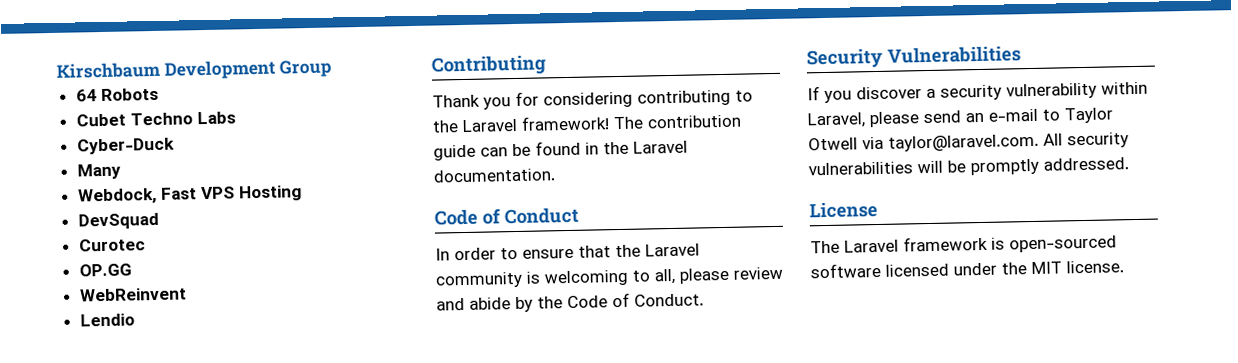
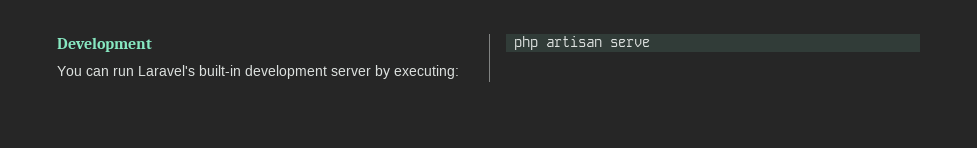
- Kirschbaum Development Group
- 64 Robots
- Cubet Techno Labs
- Cyber-Duck
- Many
- Webdock, Fast VPS Hosting
- DevSquad
- Curotec
- OP.GG
- WebReinvent
- Lendio
- Contributing
- Thank you for considering contributing to the Laravel framework! The contribution guide can be found in the Laravel documentation.
- Code of Conduct
- In order to ensure that the Laravel community is welcoming to all, please review and abide by the Code of Conduct.
- Security Vulnerabilities
- If you discover a security vulnerability within Laravel, please send an e-mail to Taylor Otwell via taylor@laravel.com. All security vulnerabilities will be promptly addressed.
- License
- The Laravel framework is open-sourced software licensed under the MIT license.
+ Development
+ You can run Laravel's built-in development server by executing:
+ php artisan serve

